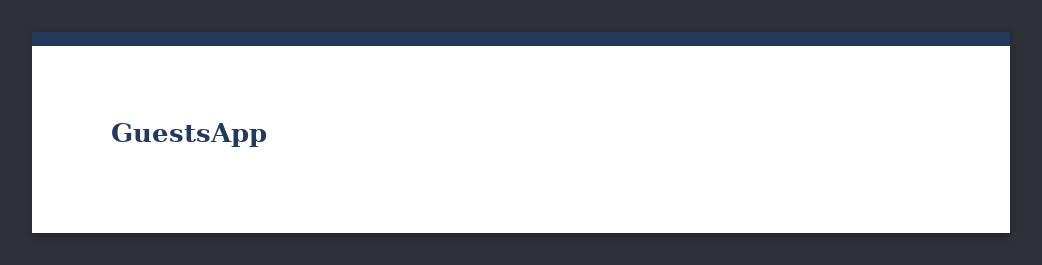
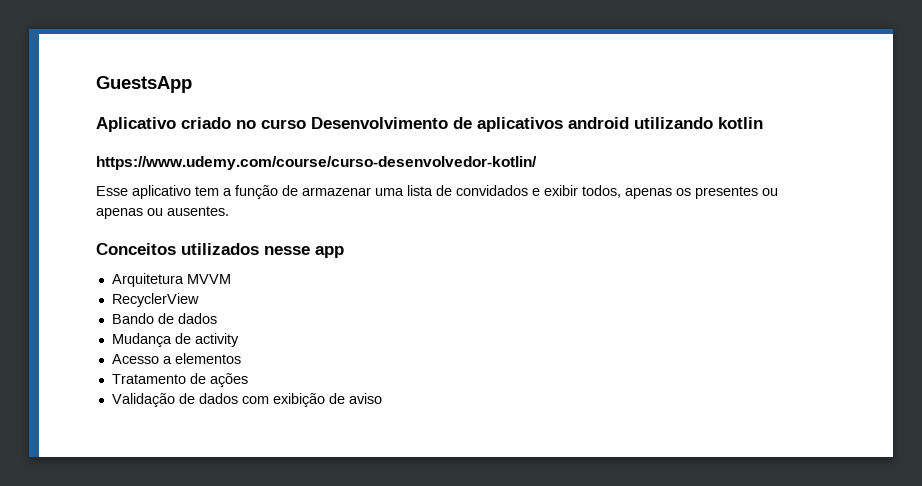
+ Aplicativo criado no curso Desenvolvimento de aplicativos android utilizando kotlin
+ https://www.udemy.com/course/curso-desenvolvedor-kotlin/
+ Esse aplicativo tem a função de armazenar uma lista de convidados e exibir todos, apenas os presentes ou apenas ou ausentes.
+ Conceitos utilizados nesse app
+ Arquitetura MVVM
+ RecyclerView
+ Bando de dados
+ Mudança de activity
+ Acesso a elementos
+ Tratamento de ações
+ Validação de dados com exibição de aviso

